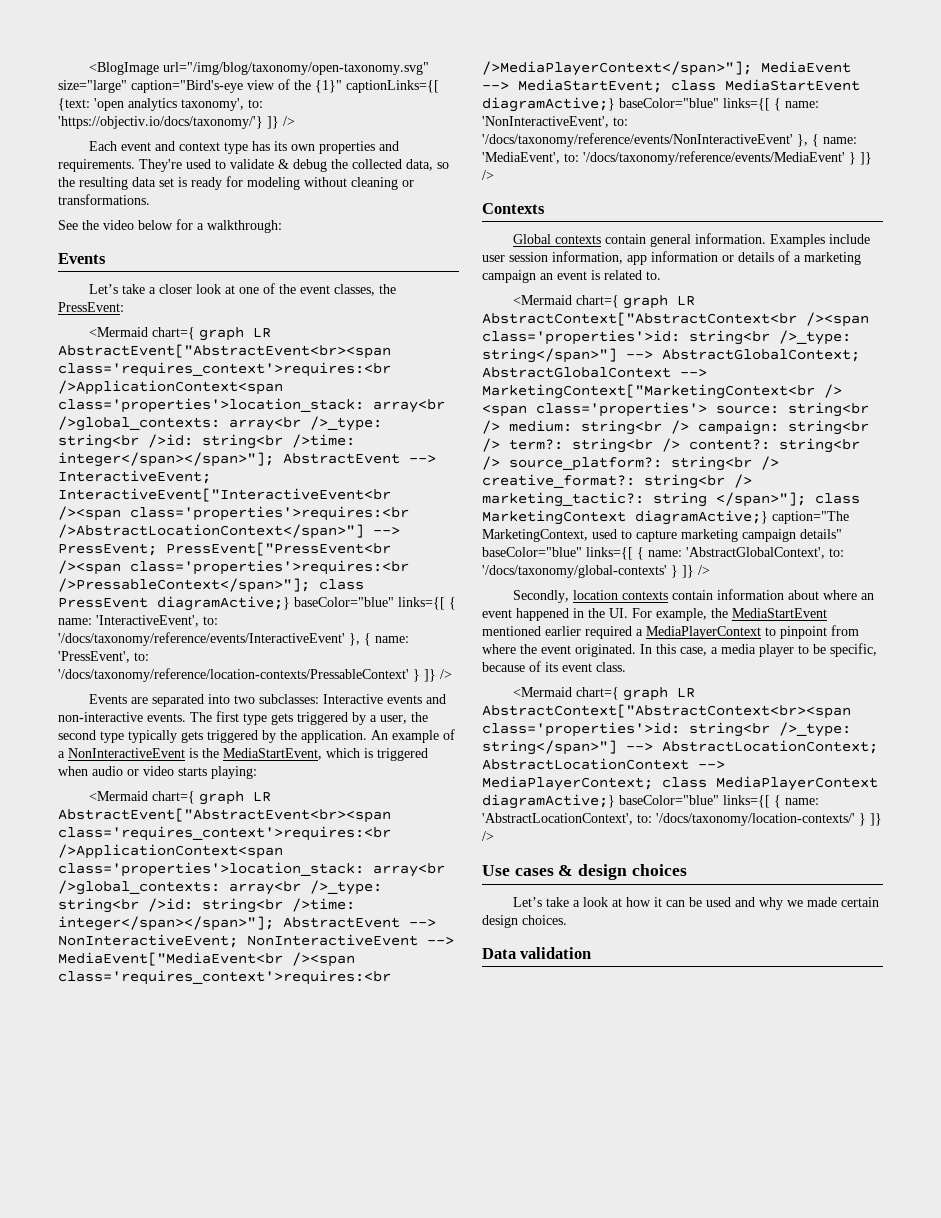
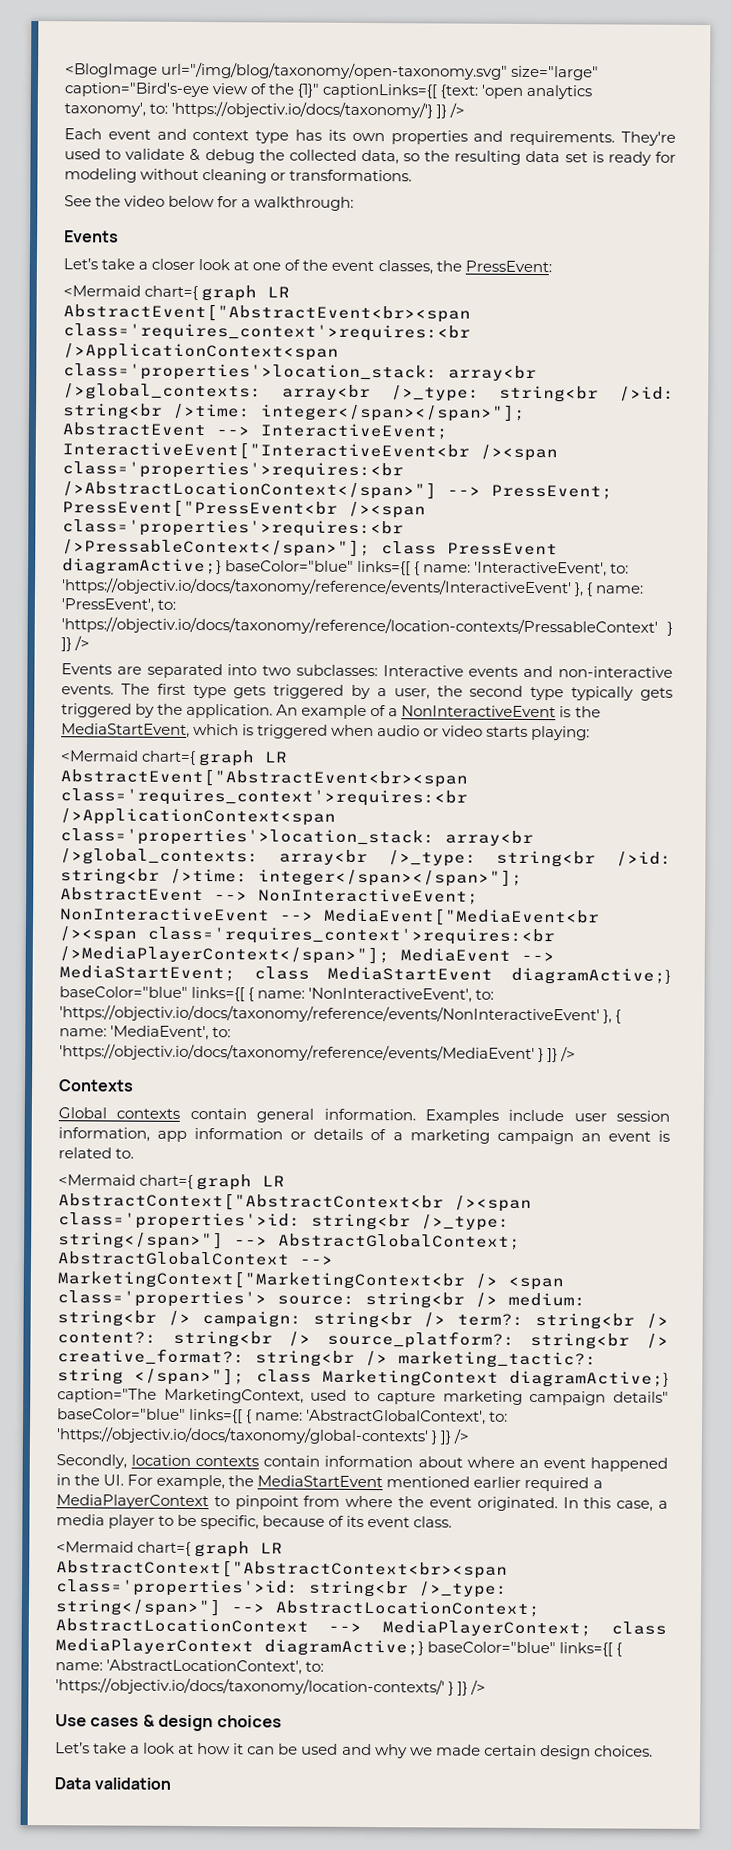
- <Mermaid chart={ graph LR AbstractEvent["AbstractEvent<br><span class='requires_context'>requires:<br />ApplicationContext<span class='properties'>location_stack: array<br />global_contexts: array<br />_type: string<br />id: string<br />time: integer</span></span>"]; AbstractEvent --> InteractiveEvent; InteractiveEvent["InteractiveEvent<br /><span class='properties'>requires:<br />AbstractLocationContext</span>"] --> PressEvent; PressEvent["PressEvent<br /><span class='properties'>requires:<br />PressableContext</span>"]; class PressEvent diagramActive;} baseColor="blue" links={[ { name: 'InteractiveEvent', to: '/docs/taxonomy/reference/events/InteractiveEvent' }, { name: 'PressEvent', to: '/docs/taxonomy/reference/location-contexts/PressableContext' } ]} />
+ <Mermaid chart={ graph LR AbstractEvent["AbstractEvent<br><span class='requires_context'>requires:<br />ApplicationContext<span class='properties'>location_stack: array<br />global_contexts: array<br />_type: string<br />id: string<br />time: integer</span></span>"]; AbstractEvent --> InteractiveEvent; InteractiveEvent["InteractiveEvent<br /><span class='properties'>requires:<br />AbstractLocationContext</span>"] --> PressEvent; PressEvent["PressEvent<br /><span class='properties'>requires:<br />PressableContext</span>"]; class PressEvent diagramActive;} baseColor="blue" links={[ { name: 'InteractiveEvent', to: 'https://objectiv.io/docs/taxonomy/reference/events/InteractiveEvent' }, { name: 'PressEvent', to: 'https://objectiv.io/docs/taxonomy/reference/location-contexts/PressableContext' } ]} />
- <Mermaid chart={ graph LR AbstractEvent["AbstractEvent<br><span class='requires_context'>requires:<br />ApplicationContext<span class='properties'>location_stack: array<br />global_contexts: array<br />_type: string<br />id: string<br />time: integer</span></span>"]; AbstractEvent --> NonInteractiveEvent; NonInteractiveEvent --> MediaEvent["MediaEvent<br /><span class='requires_context'>requires:<br />MediaPlayerContext</span>"]; MediaEvent --> MediaStartEvent; class MediaStartEvent diagramActive;} baseColor="blue" links={[ { name: 'NonInteractiveEvent', to: '/docs/taxonomy/reference/events/NonInteractiveEvent' }, { name: 'MediaEvent', to: '/docs/taxonomy/reference/events/MediaEvent' } ]} />
+ <Mermaid chart={ graph LR AbstractEvent["AbstractEvent<br><span class='requires_context'>requires:<br />ApplicationContext<span class='properties'>location_stack: array<br />global_contexts: array<br />_type: string<br />id: string<br />time: integer</span></span>"]; AbstractEvent --> NonInteractiveEvent; NonInteractiveEvent --> MediaEvent["MediaEvent<br /><span class='requires_context'>requires:<br />MediaPlayerContext</span>"]; MediaEvent --> MediaStartEvent; class MediaStartEvent diagramActive;} baseColor="blue" links={[ { name: 'NonInteractiveEvent', to: 'https://objectiv.io/docs/taxonomy/reference/events/NonInteractiveEvent' }, { name: 'MediaEvent', to: 'https://objectiv.io/docs/taxonomy/reference/events/MediaEvent' } ]} />
- '/docs/taxonomy/global-contexts' } ]} />
+ 'https://objectiv.io/docs/taxonomy/global-contexts' } ]} />
- <Mermaid chart={ graph LR AbstractContext["AbstractContext<br><span class='properties'>id: string<br />_type: string</span>"] --> AbstractLocationContext; AbstractLocationContext --> MediaPlayerContext; class MediaPlayerContext diagramActive;} baseColor="blue" links={[ { name: 'AbstractLocationContext', to: '/docs/taxonomy/location-contexts/' } ]} />
+ <Mermaid chart={ graph LR AbstractContext["AbstractContext<br><span class='properties'>id: string<br />_type: string</span>"] --> AbstractLocationContext; AbstractLocationContext --> MediaPlayerContext; class MediaPlayerContext diagramActive;} baseColor="blue" links={[ { name: 'AbstractLocationContext', to: 'https://objectiv.io/docs/taxonomy/location-contexts/' } ]} />

